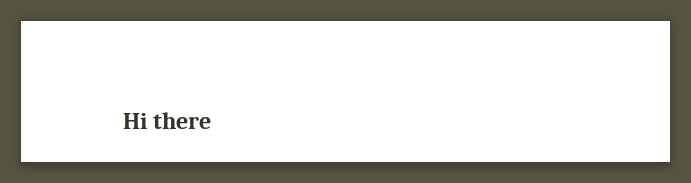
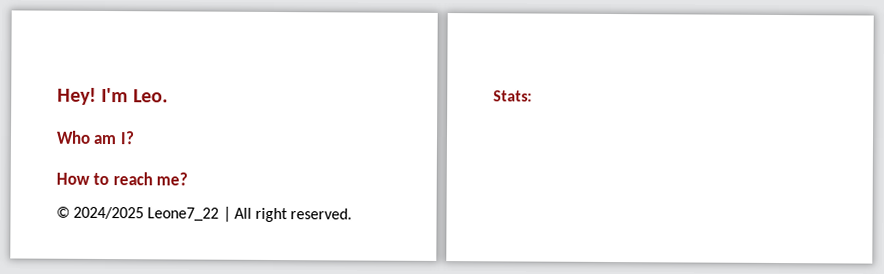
- Hi there
+ Hey! I'm Leo.
+ Who am I?
+ How to reach me?
+ © 2024/2025 Leone7_22 | All right reserved.
+ Stats:

